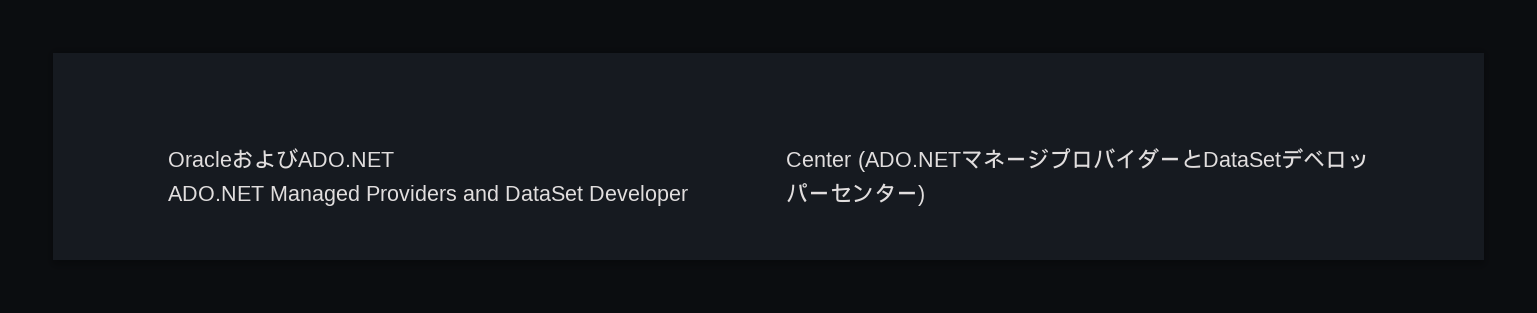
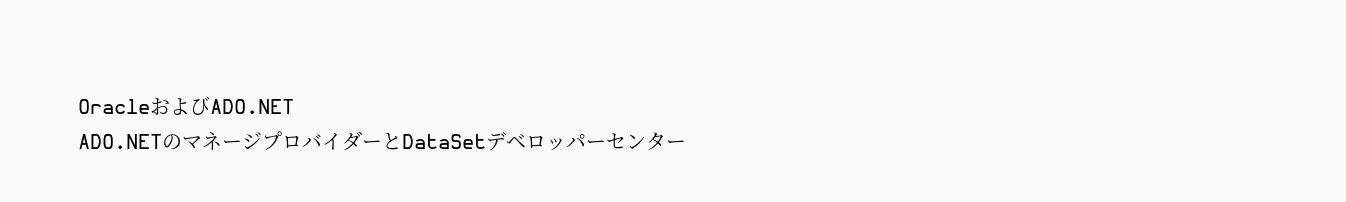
- ADO.NET Managed Providers and DataSet Developer Center (ADO.NETマネージプロバイダーとDataSetデベロッパーセンター)
+ ADO.NETのマネージプロバイダーとDataSetデベロッパーセンター

